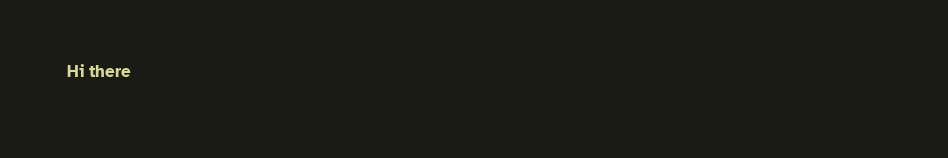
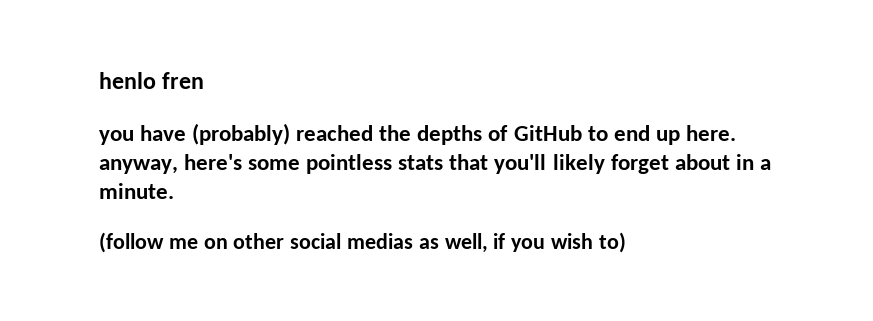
- Hi there
+ henlo fren
+ you have (probably) reached the depths of GitHub to end up here. anyway, here's some pointless stats that you'll likely forget about in a minute.
+ (follow me on other social medias as well, if you wish to)

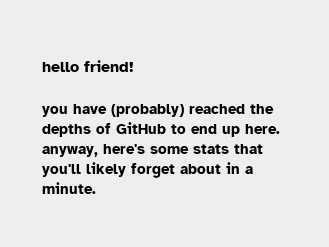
- henlo fren
+ hello friend!
- you have (probably) reached the depths of GitHub to end up here. anyway, here's some pointless stats that you'll likely forget about in a minute.
+ you have (probably) reached the depths of GitHub to end up here. anyway, here's some stats that you'll likely forget about in a minute.
- (follow me on other social medias as well, if you wish to)

